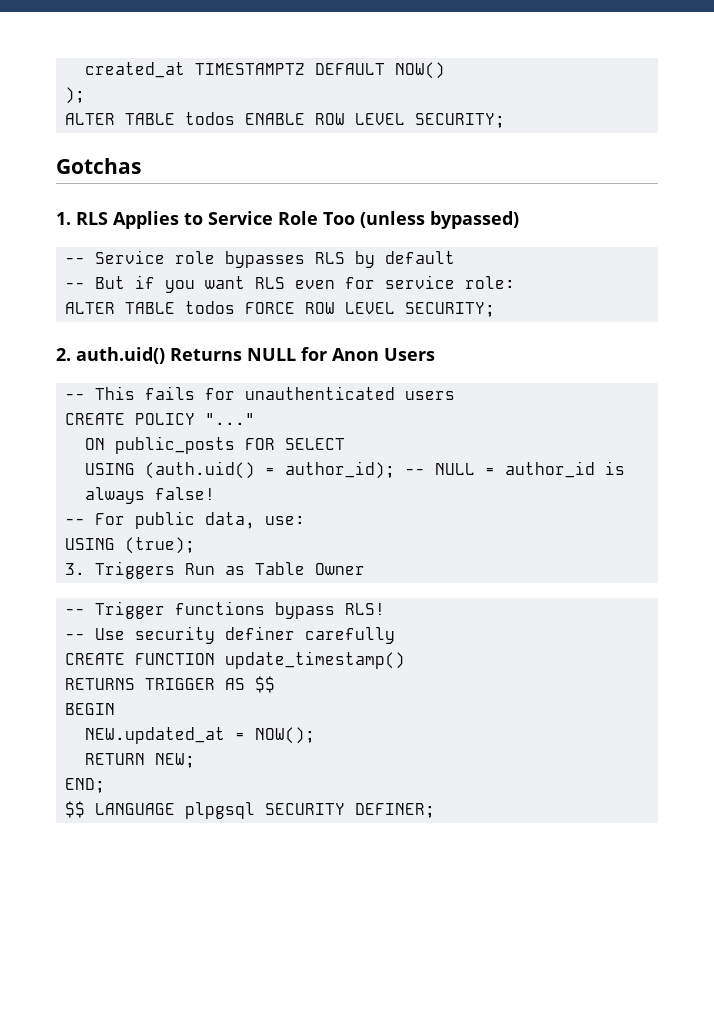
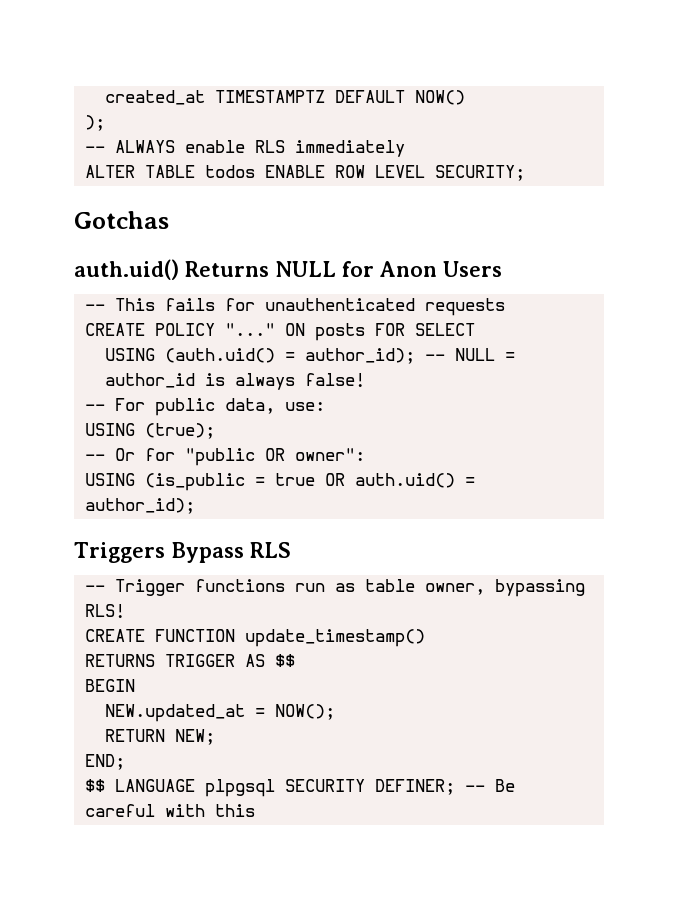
+ -- ALWAYS enable RLS immediately
- 1. RLS Applies to Service Role Too (unless bypassed)
- -- Service role bypasses RLS by default
- -- But if you want RLS even for service role:
- ALTER TABLE todos FORCE ROW LEVEL SECURITY;
- 2. auth.uid() Returns NULL for Anon Users
+ auth.uid() Returns NULL for Anon Users
- -- This fails for unauthenticated users
+ -- This fails for unauthenticated requests
- CREATE POLICY "..."
- ON public_posts FOR SELECT
+ CREATE POLICY "..." ON posts FOR SELECT
- 3. Triggers Run as Table Owner
- -- Trigger functions bypass RLS!
- -- Use security definer carefully
+ -- Or for "public OR owner":
+ USING (is_public = true OR auth.uid() = author_id);
+ Triggers Bypass RLS
+ -- Trigger functions run as table owner, bypassing RLS!
- $$ LANGUAGE plpgsql SECURITY DEFINER;
+ $$ LANGUAGE plpgsql SECURITY DEFINER; -- Be careful with this

